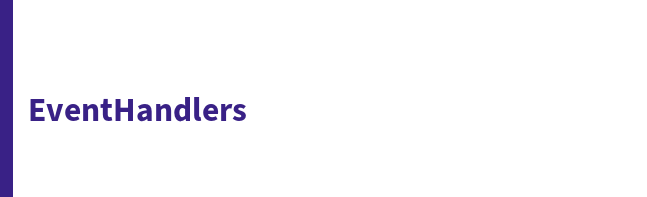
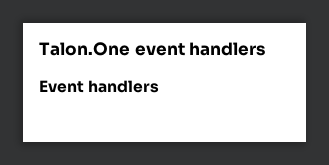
- EventHandlers
+ Talon.One event handlers
+ Event handlers

